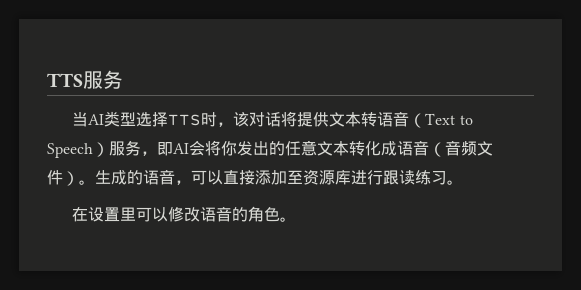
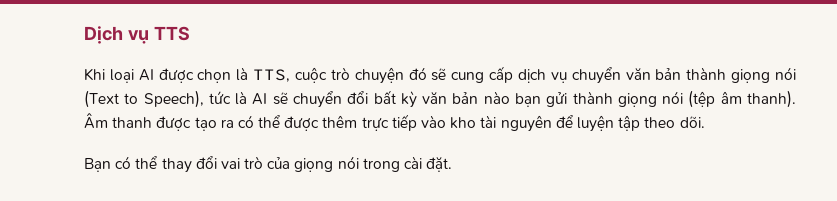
- TTS服务
- 当AI类型选择TTS时，该对话将提供文本转语音（Text to Speech）服务，即AI会将你发出的任意文本转化成语音（音频文件）。生成的语音，可以直接添加至资源库进行跟读练习。
- 在设置里可以修改语音的角色。
+ Dịch vụ TTS
+ Khi loại AI được chọn là TTS, cuộc trò chuyện đó sẽ cung cấp dịch vụ chuyển văn bản thành giọng nói (Text to Speech), tức là AI sẽ chuyển đổi bất kỳ văn bản nào bạn gửi thành giọng nói (tệp âm thanh). Âm thanh được tạo ra có thể được thêm trực tiếp vào kho tài nguyên để luyện tập theo dõi.
+ Bạn có thể thay đổi vai trò của giọng nói trong cài đặt.

